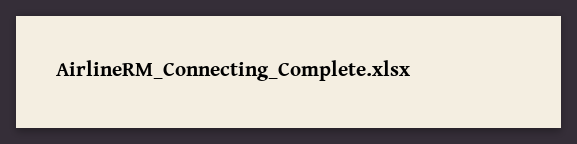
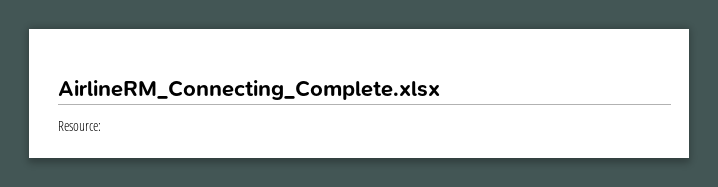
+ Resource:

